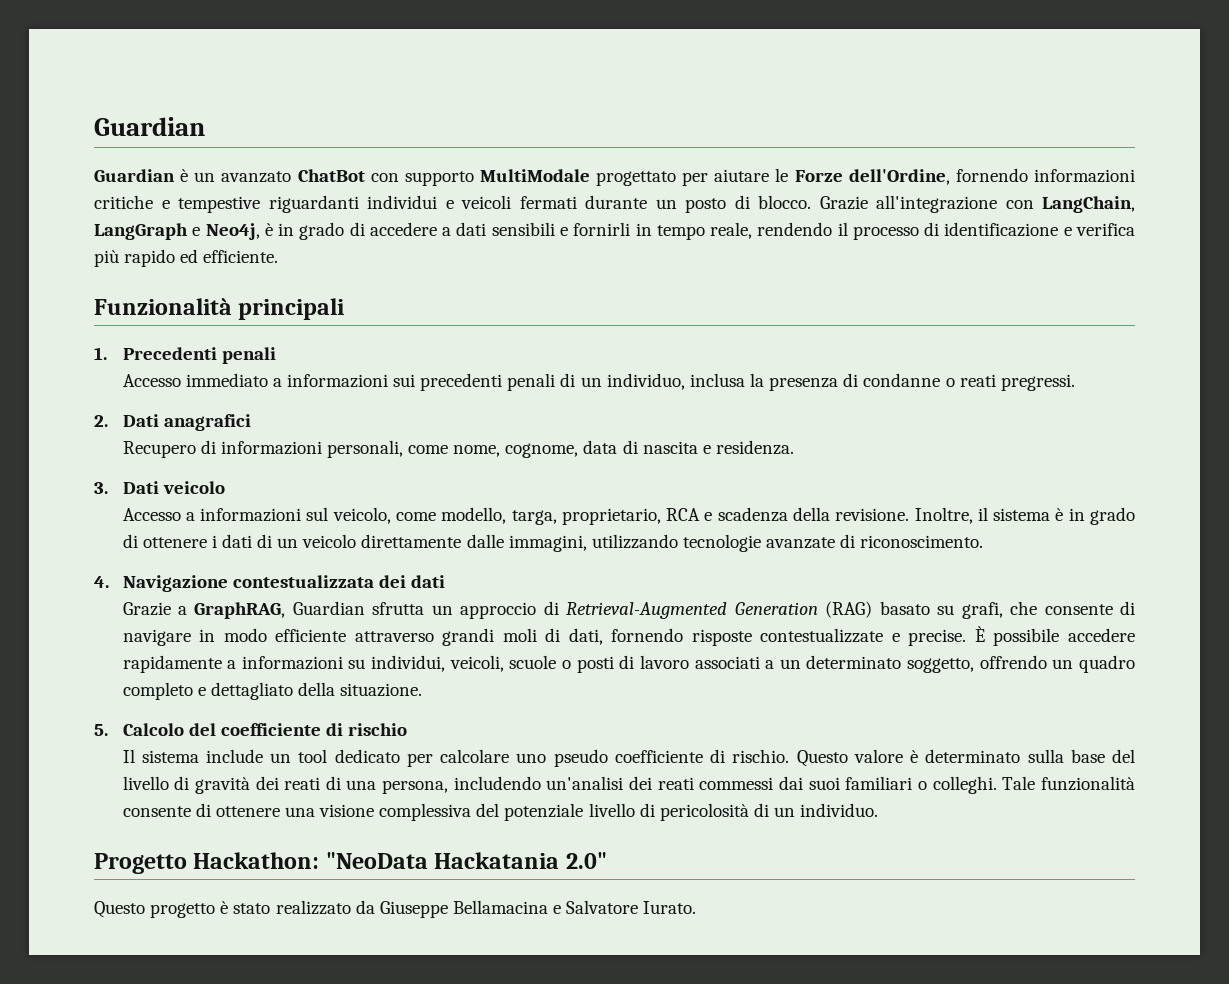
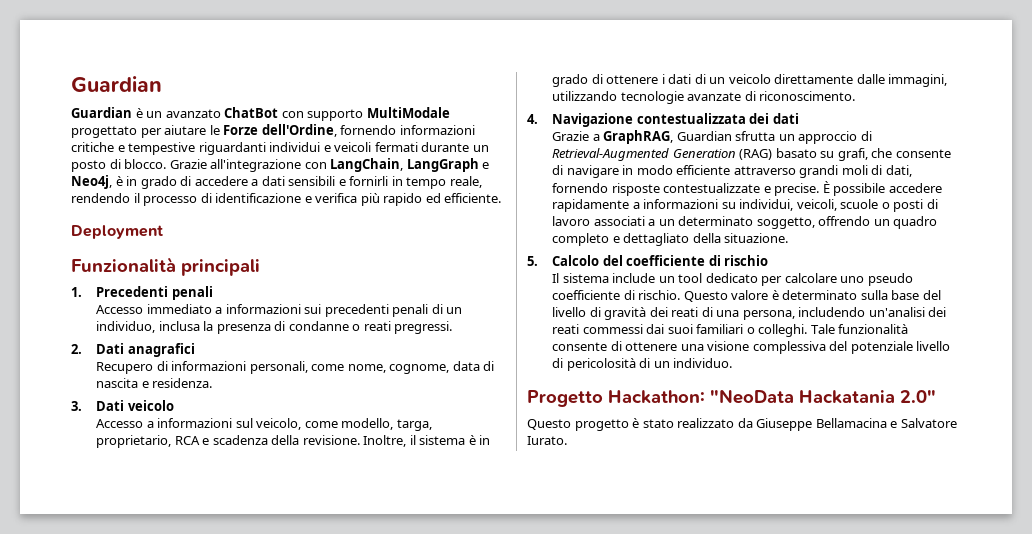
+ Deployment

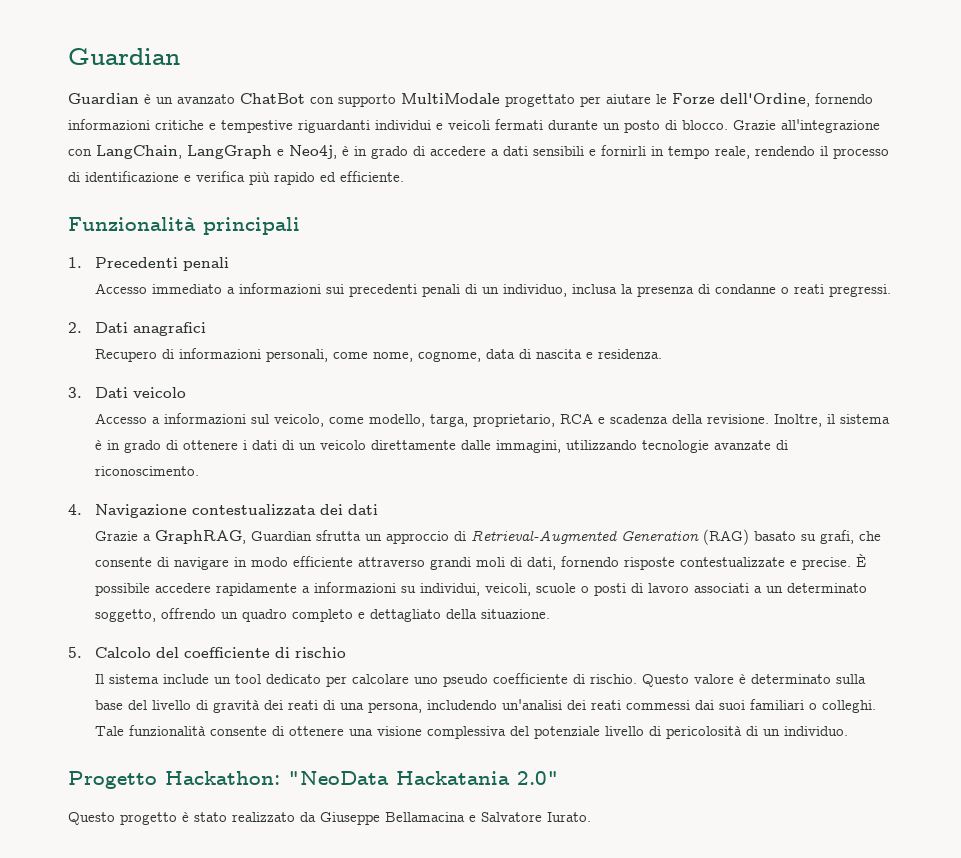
- Deployment

